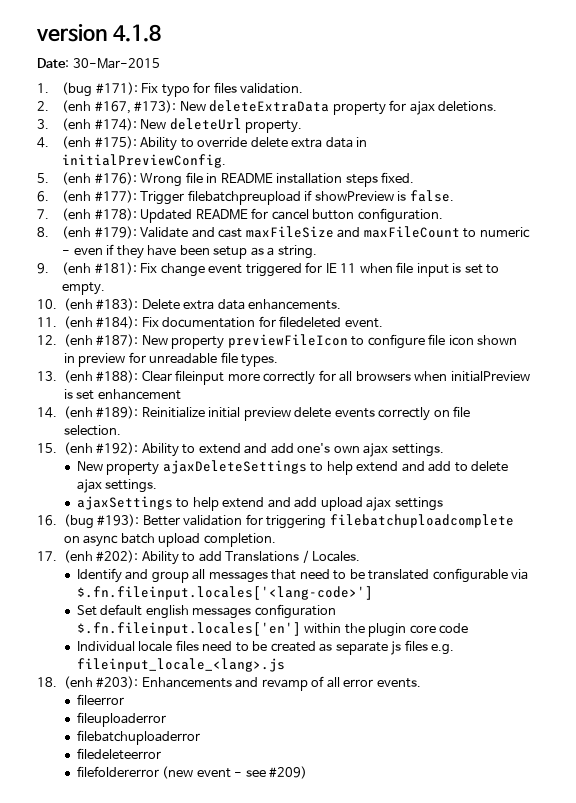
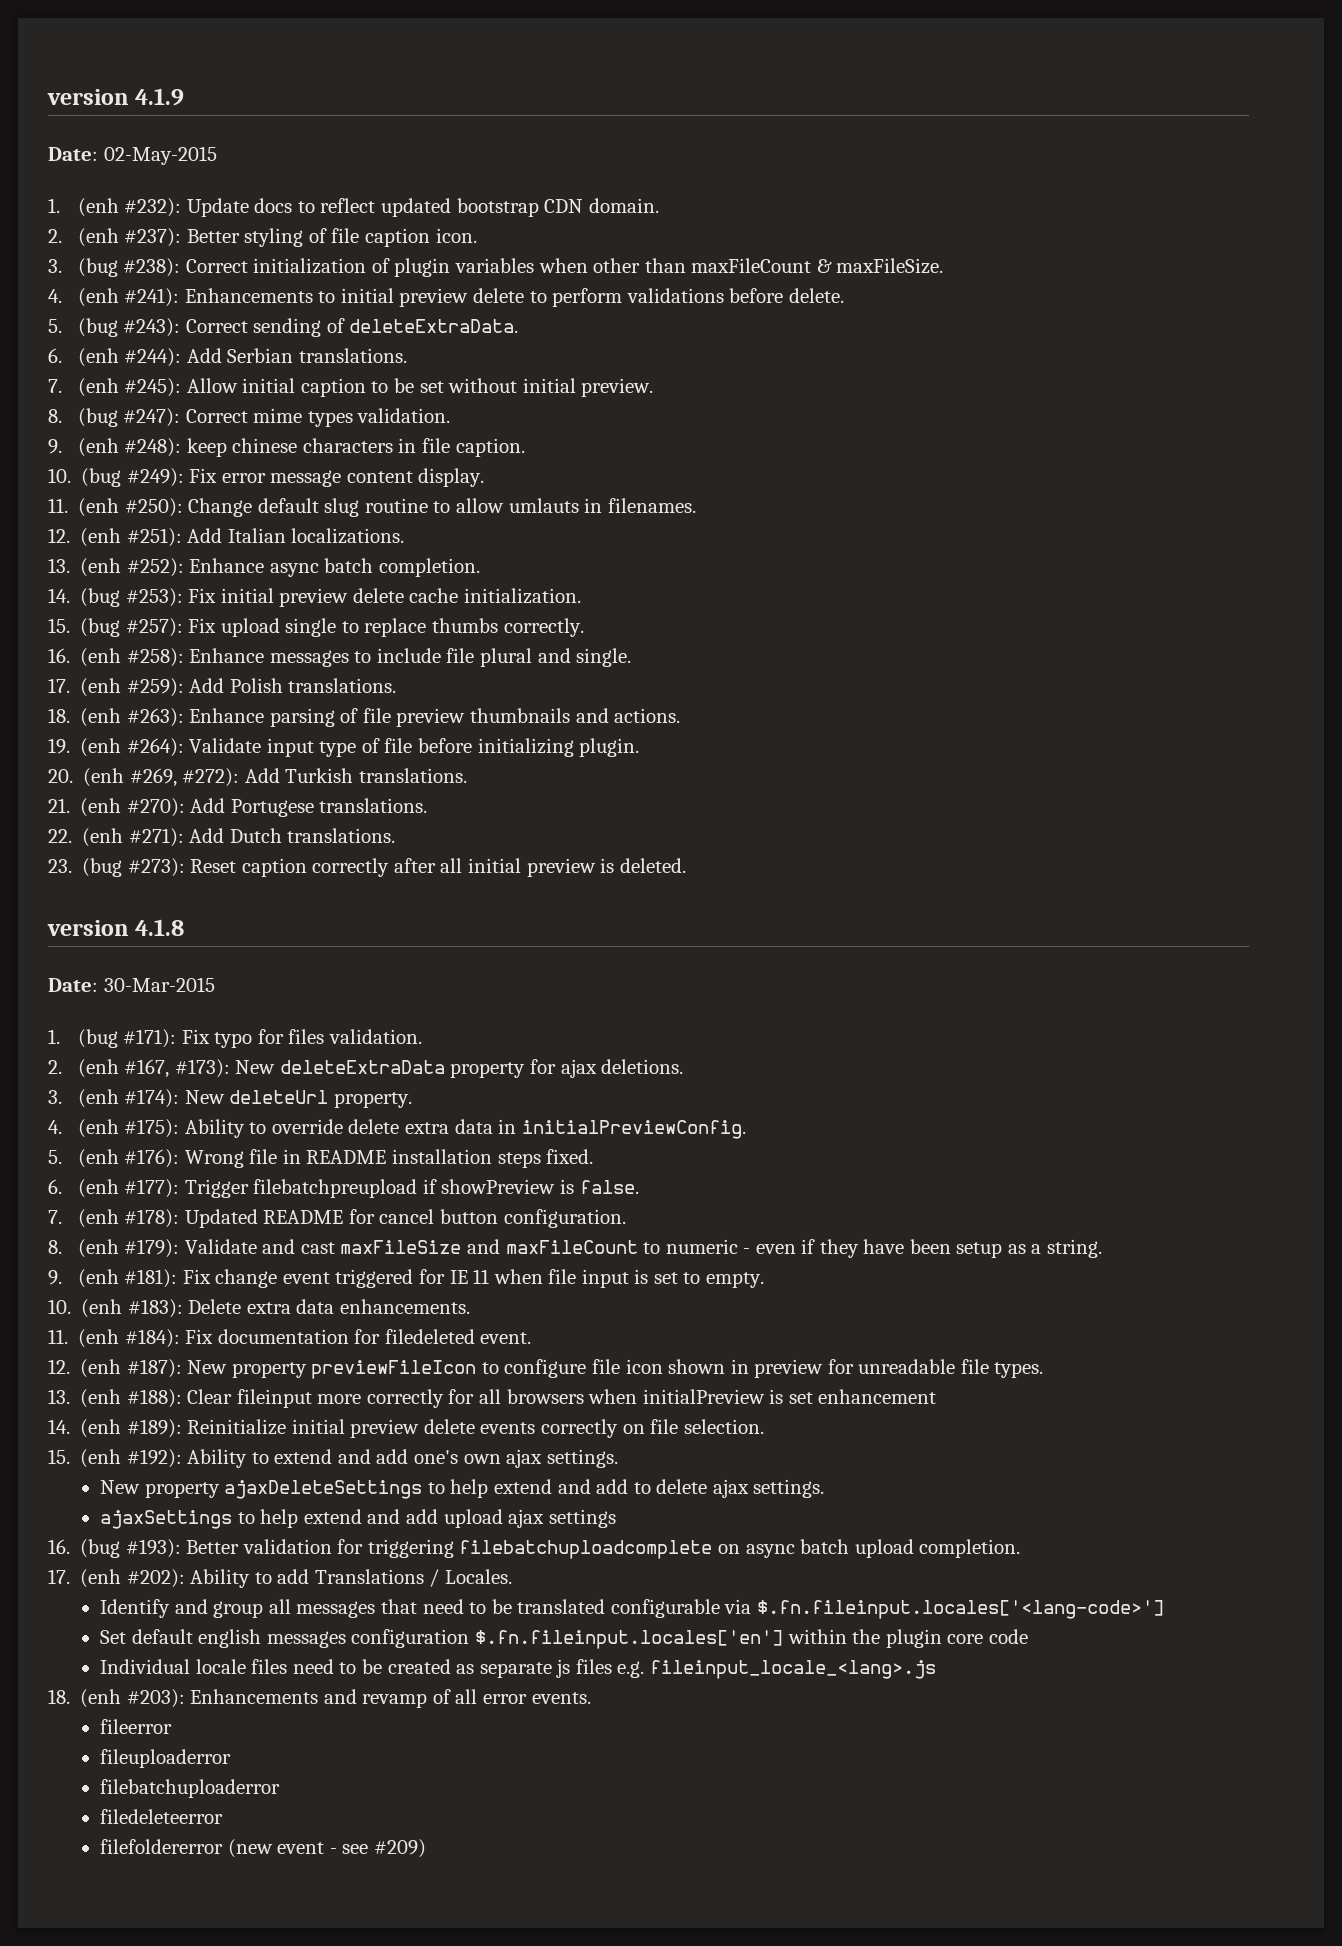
+ version 4.1.9
+ Date: 02-May-2015
+ 1. (enh #232): Update docs to reflect updated bootstrap CDN domain.
+ 2. (enh #237): Better styling of file caption icon.
+ 3. (bug #238): Correct initialization of plugin variables when other than maxFileCount & maxFileSize.
+ 4. (enh #241): Enhancements to initial preview delete to perform validations before delete.
+ 5. (bug #243): Correct sending of deleteExtraData.
+ 6. (enh #244): Add Serbian translations.
+ 7. (enh #245): Allow initial caption to be set without initial preview.
+ 8. (bug #247): Correct mime types validation.
+ 9. (enh #248): keep chinese characters in file caption.
+ 10. (bug #249): Fix error message content display.
+ 11. (enh #250): Change default slug routine to allow umlauts in filenames.
+ 12. (enh #251): Add Italian localizations.
+ 13. (enh #252): Enhance async batch completion.
+ 14. (bug #253): Fix initial preview delete cache initialization.
+ 15. (bug #257): Fix upload single to replace thumbs correctly.
+ 16. (enh #258): Enhance messages to include file plural and single.
+ 17. (enh #259): Add Polish translations.
+ 18. (enh #263): Enhance parsing of file preview thumbnails and actions.
+ 19. (enh #264): Validate input type of file before initializing plugin.
+ 20. (enh #269, #272): Add Turkish translations.
+ 21. (enh #270): Add Portugese translations.
+ 22. (enh #271): Add Dutch translations.
+ 23. (bug #273): Reset caption correctly after all initial preview is deleted.

